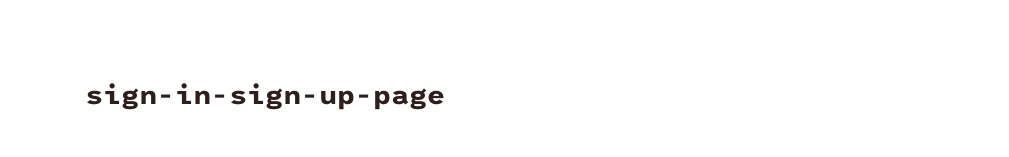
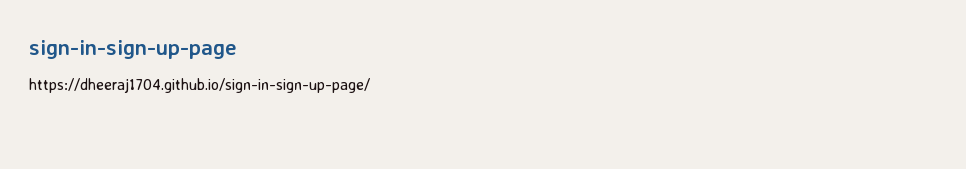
+ https://dheeraj1704.github.io/sign-in-sign-up-page/

